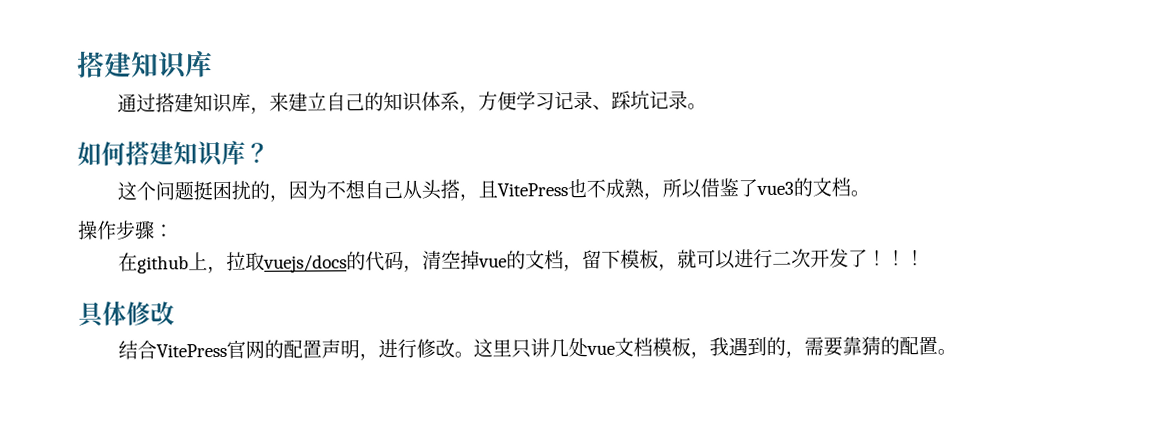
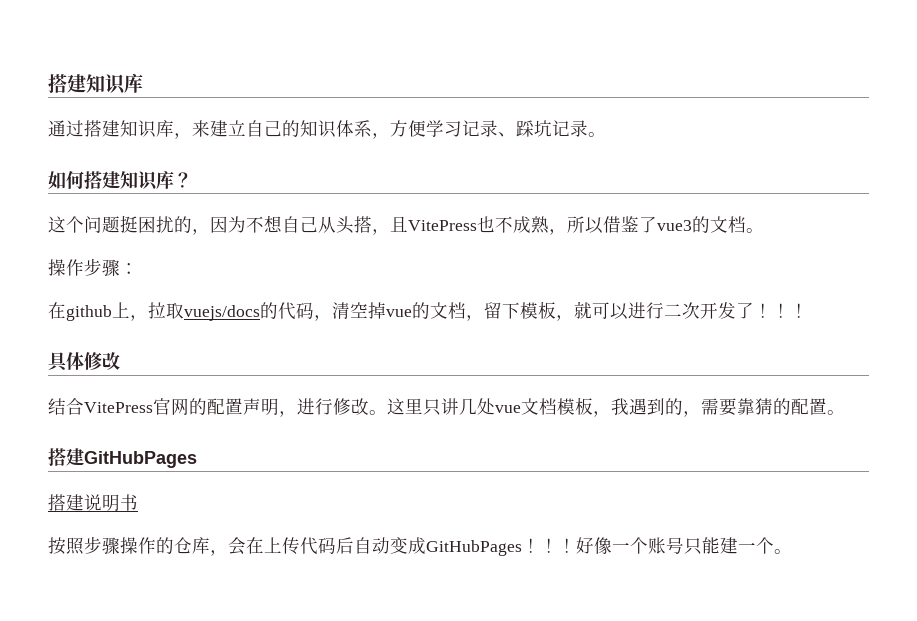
+ 搭建GitHubPages
+ 搭建说明书
+ 按照步骤操作的仓库，会在上传代码后自动变成GitHubPages！！！好像一个账号只能建一个。

